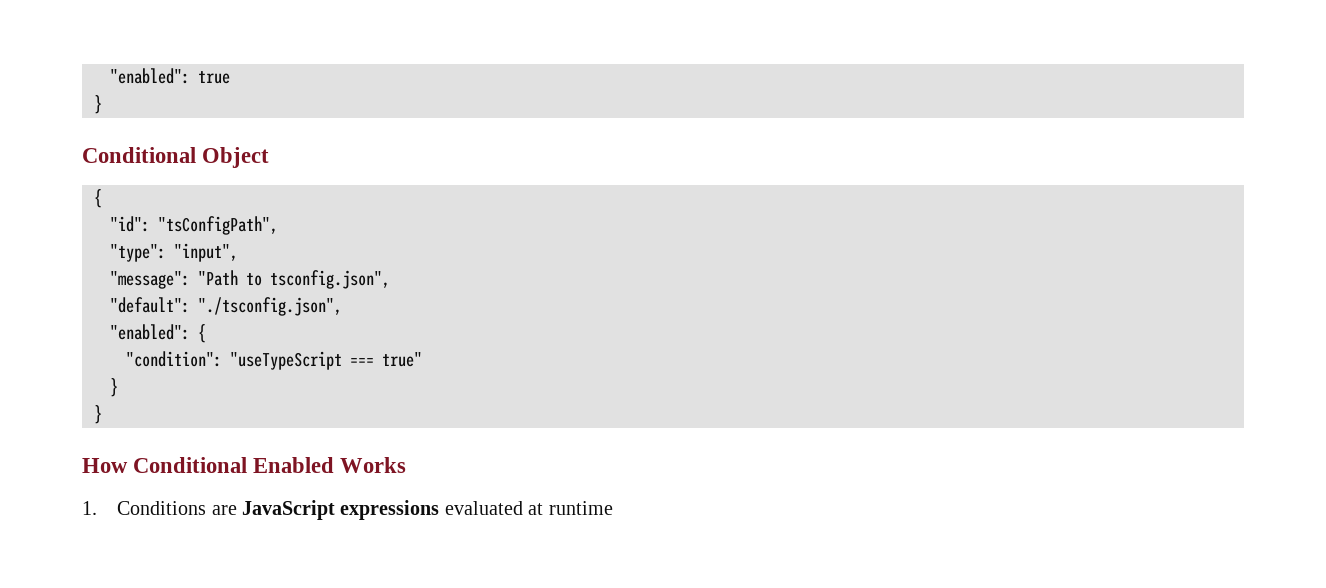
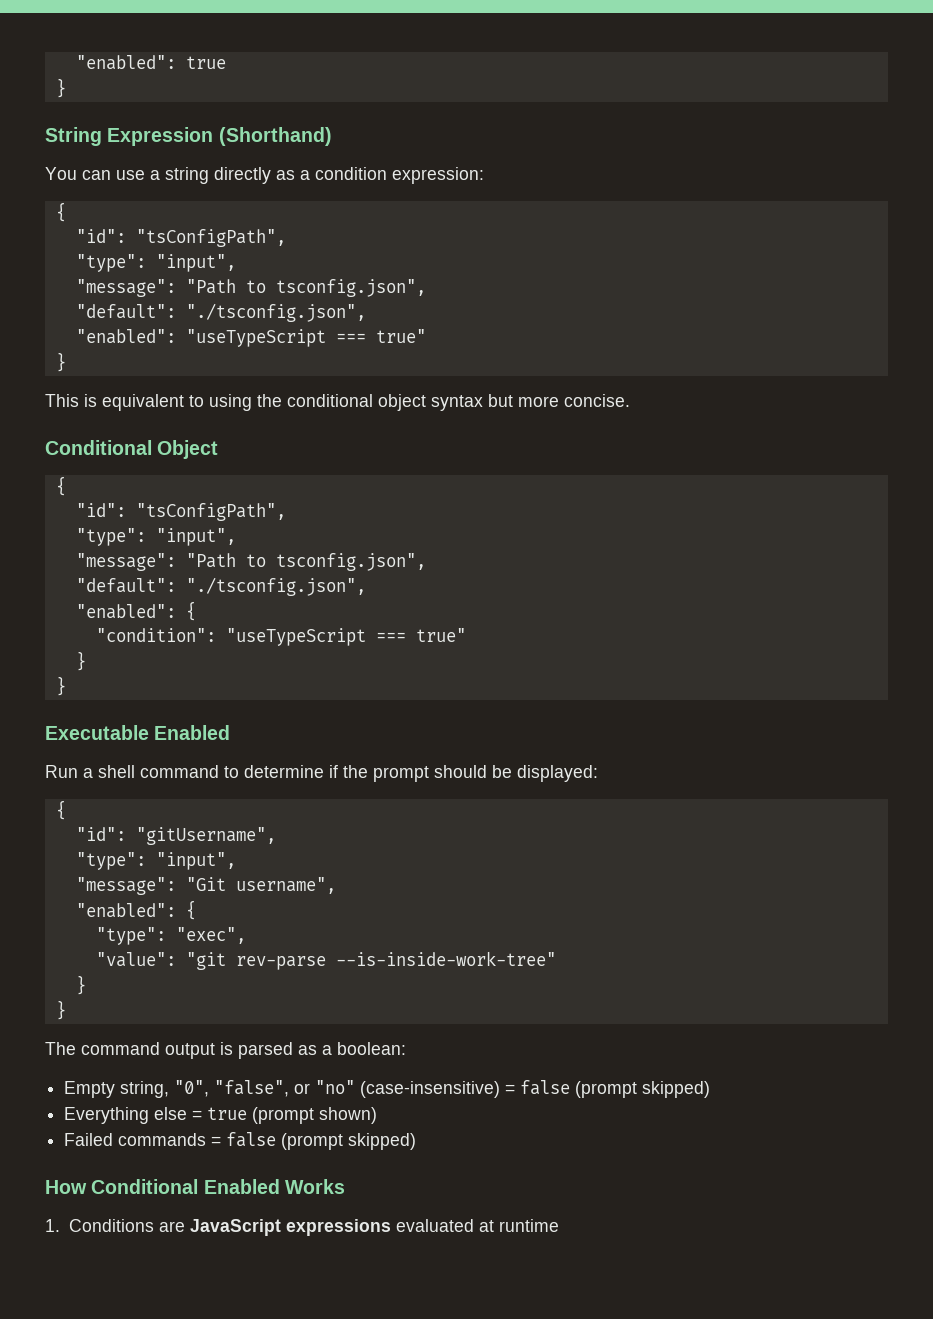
+ String Expression (Shorthand)
+ You can use a string directly as a condition expression:
+ {
+ "id": "tsConfigPath",
+ "type": "input",
+ "message": "Path to tsconfig.json",
+ "default": "./tsconfig.json",
+ "enabled": "useTypeScript === true"
+ }
+ This is equivalent to using the conditional object syntax but more concise.
+ Executable Enabled
+ Run a shell command to determine if the prompt should be displayed:
+ {
+ "id": "gitUsername",
+ "type": "input",
+ "message": "Git username",
+ "enabled": {
+ "type": "exec",
+ "value": "git rev-parse --is-inside-work-tree"
+ }
+ }
+ The command output is parsed as a boolean:
+ Empty string, "0", "false", or "no" (case-insensitive) = false (prompt skipped)
+ Everything else = true (prompt shown)
+ Failed commands = false (prompt skipped)

